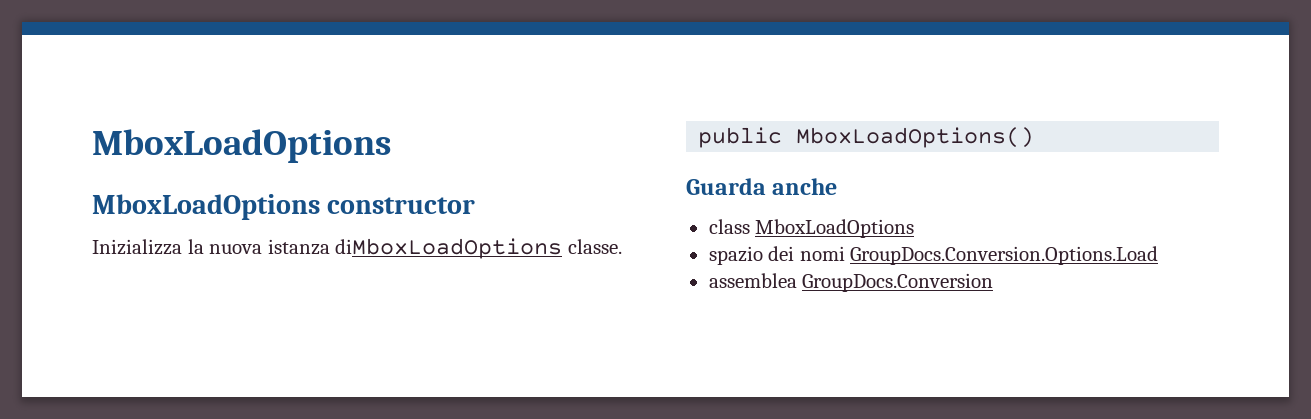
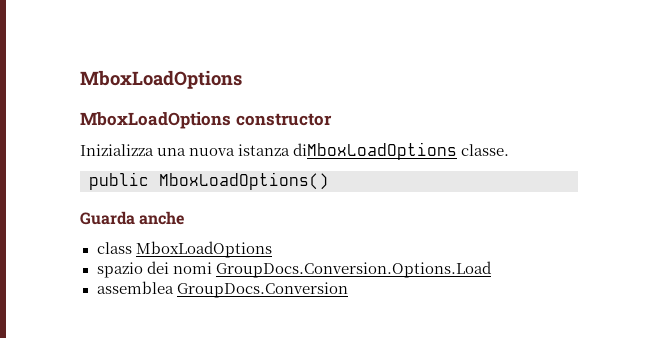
- Inizializza la nuova istanza diMboxLoadOptions classe.
+ Inizializza una nuova istanza diMboxLoadOptions classe.

